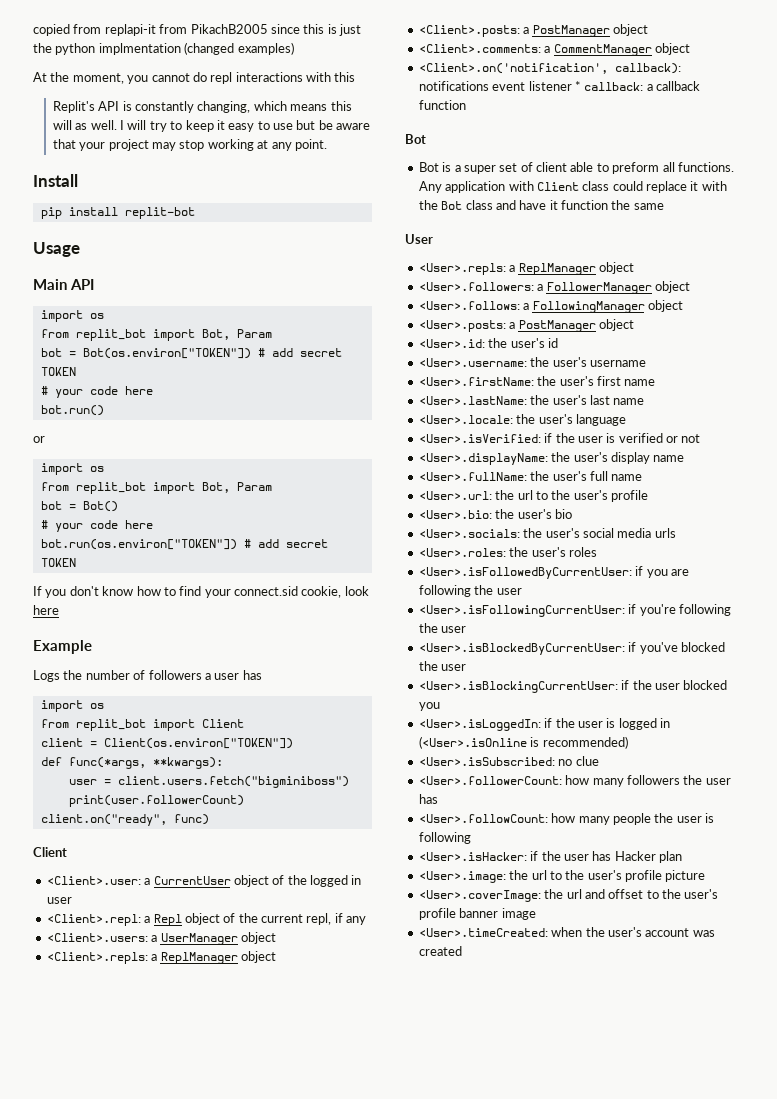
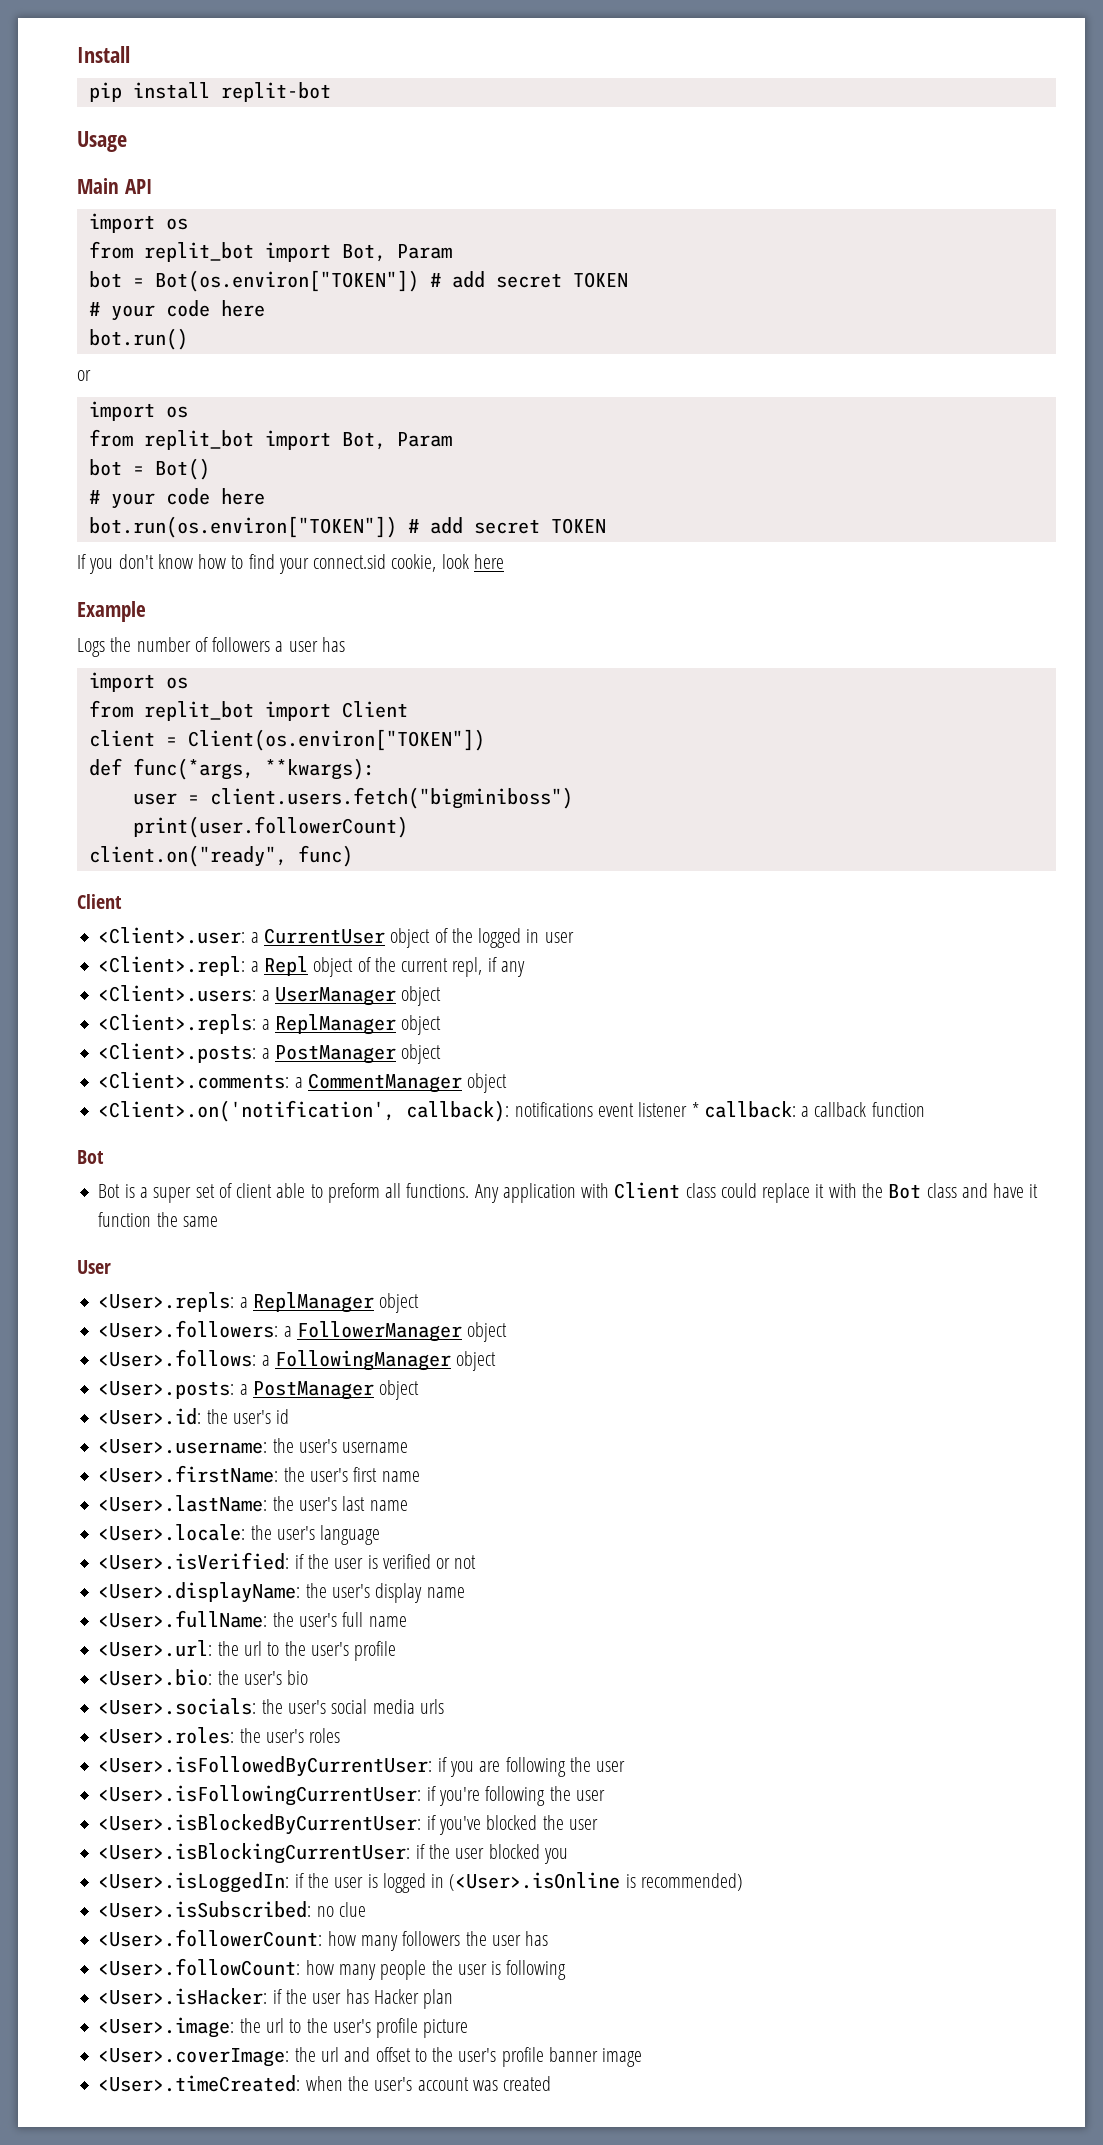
- copied from replapi-it from PikachB2005 since this is just the python implmentation (changed examples)
- At the moment, you cannot do repl interactions with this
- Replit's API is constantly changing, which means this will as well. I will try to keep it easy to use but be aware that your project may stop working at any point.

